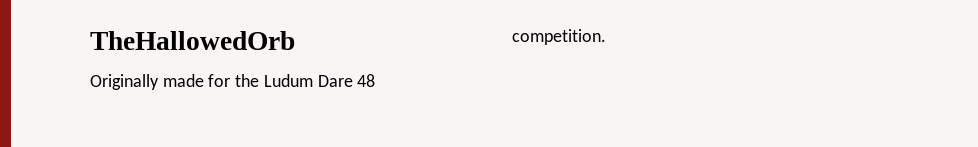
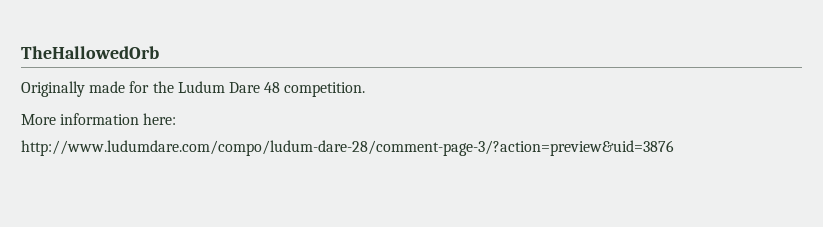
+ More information here: http://www.ludumdare.com/compo/ludum-dare-28/comment-page-3/?action=preview&uid=3876

